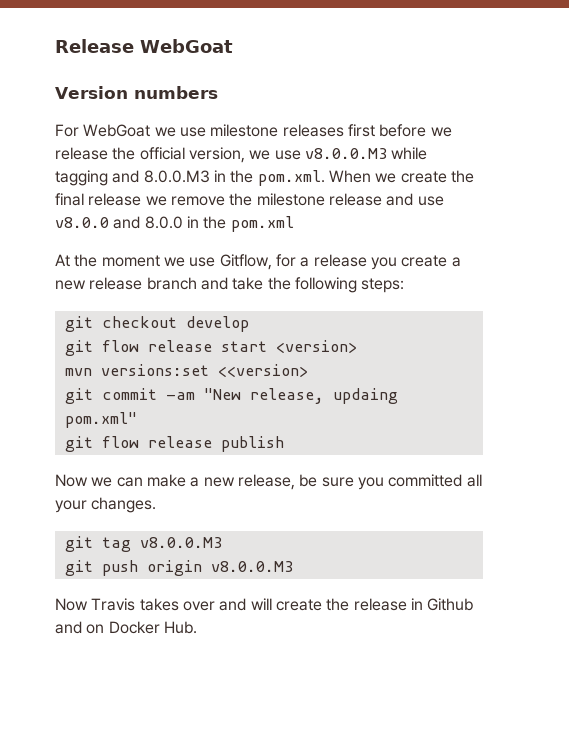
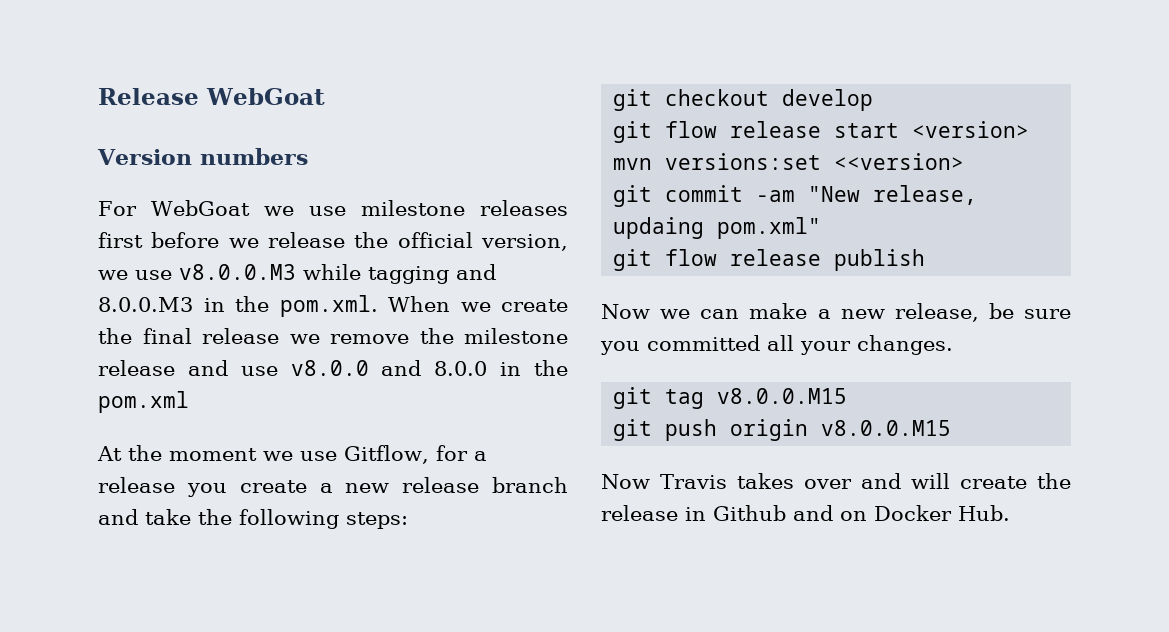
- git tag v8.0.0.M3
+ git tag v8.0.0.M15
- git push origin v8.0.0.M3
+ git push origin v8.0.0.M15

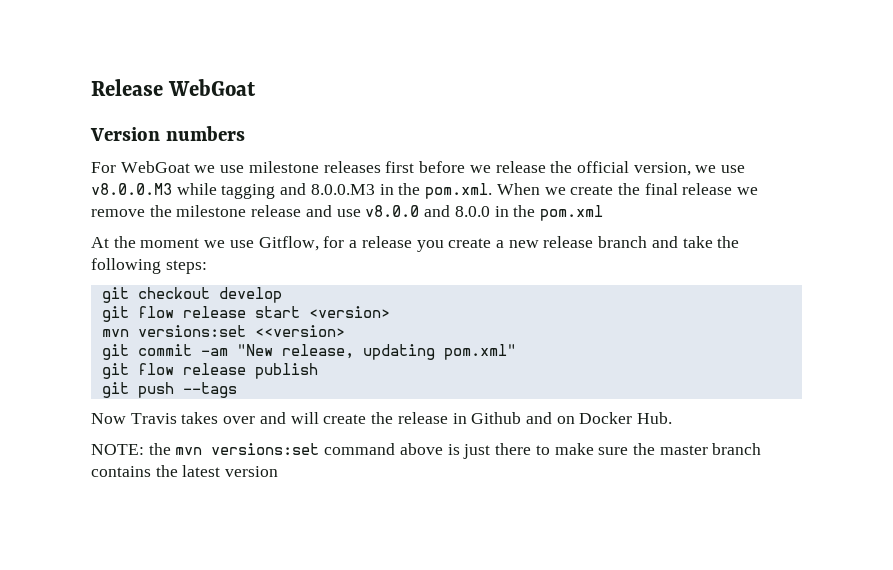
- git commit -am "New release, updaing pom.xml"
+ git commit -am "New release, updating pom.xml"
- Now we can make a new release, be sure you committed all your changes.
- git tag v8.0.0.M15
- git push origin v8.0.0.M15
+ git push --tags
+ NOTE: the mvn versions:set command above is just there to make sure the master branch contains the latest version

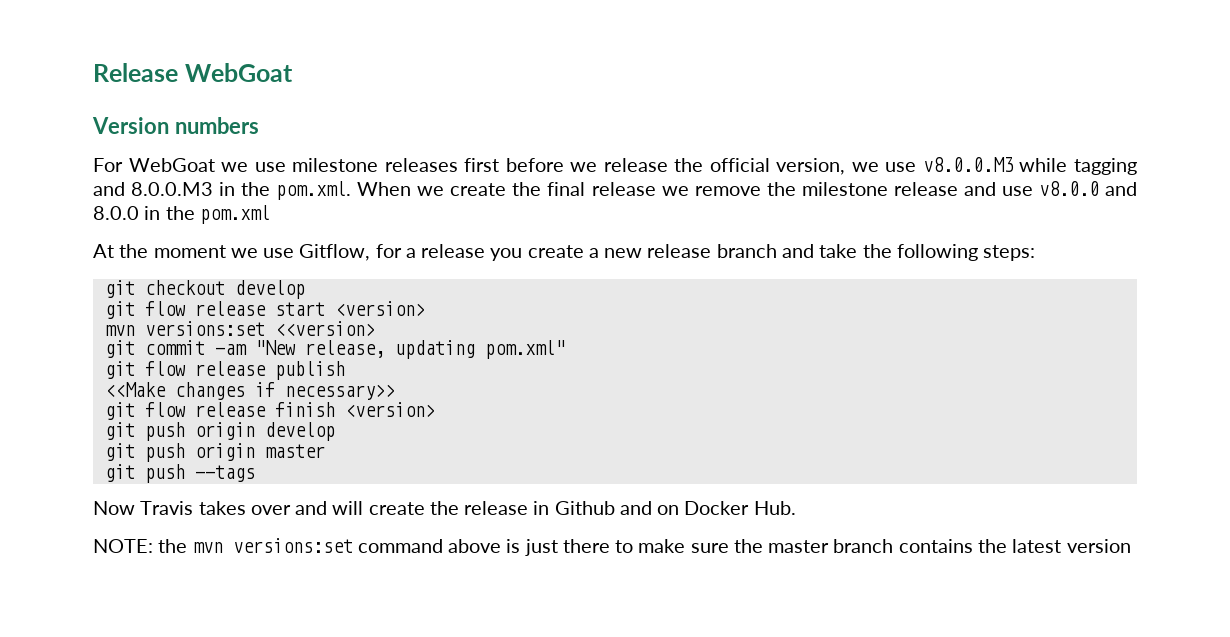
+ <<Make changes if necessary>>
+ git flow release finish <version>
+ git push origin develop
+ git push origin master

